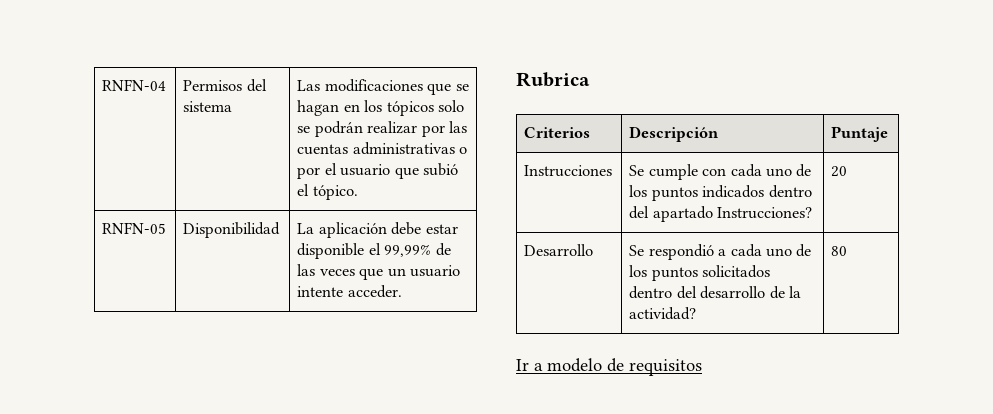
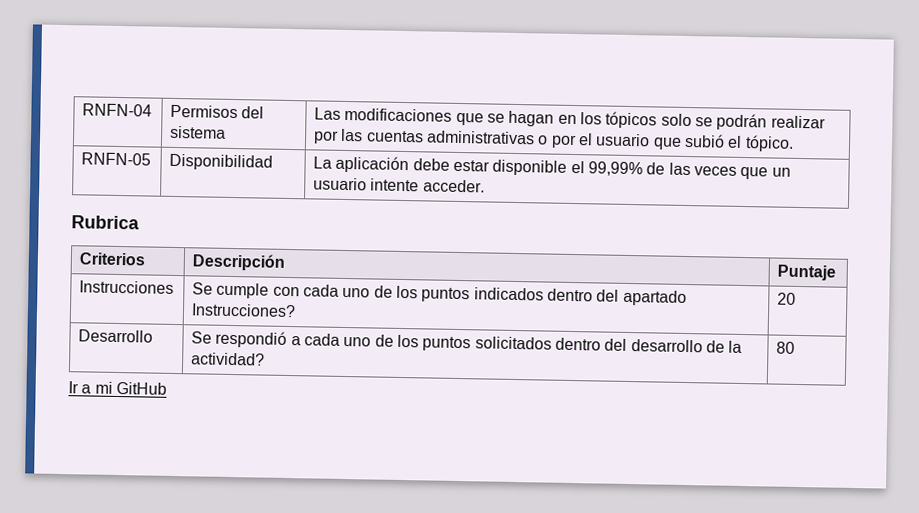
- Ir a modelo de requisitos
+ Ir a mi GitHub

